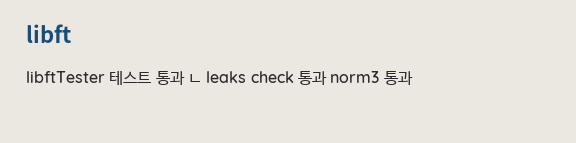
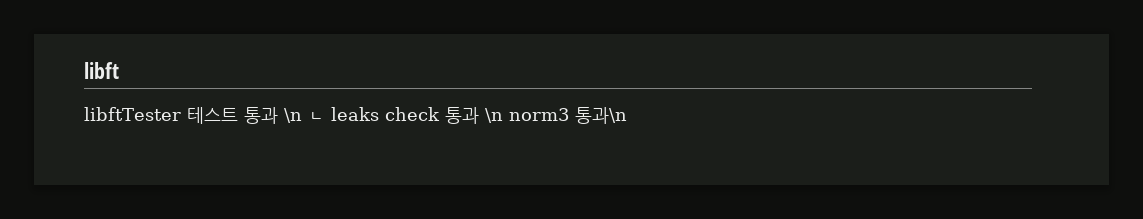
- libftTester 테스트 통과 ㄴ leaks check 통과 norm3 통과
+ libftTester 테스트 통과 \n ㄴ leaks check 통과 \n norm3 통과\n

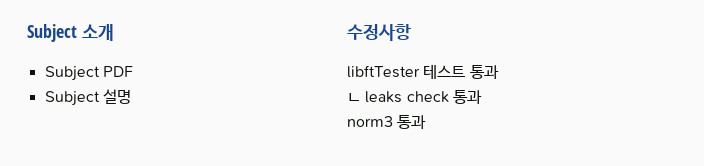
- libft
+ Subject 소개
+ Subject PDF
+ Subject 설명
+ 수정사항
- libftTester 테스트 통과 \n ㄴ leaks check 통과 \n norm3 통과\n
+ libftTester 테스트 통과
+ ㄴ leaks check 통과
+ norm3 통과

